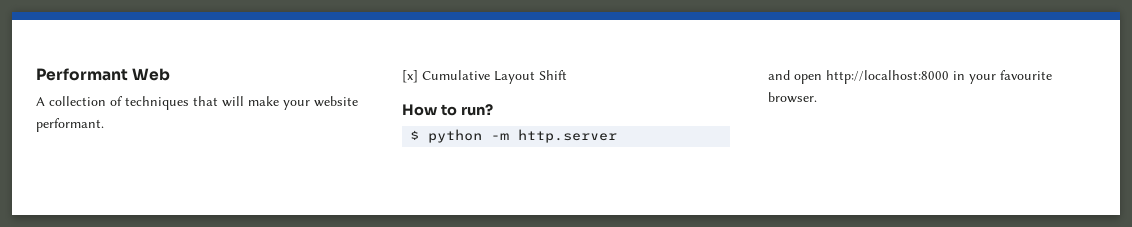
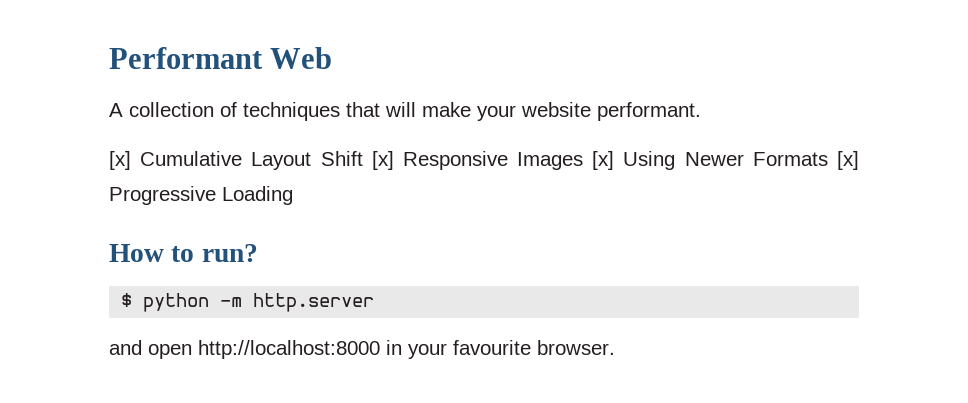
- [x] Cumulative Layout Shift
+ [x] Cumulative Layout Shift [x] Responsive Images [x] Using Newer Formats [x] Progressive Loading

